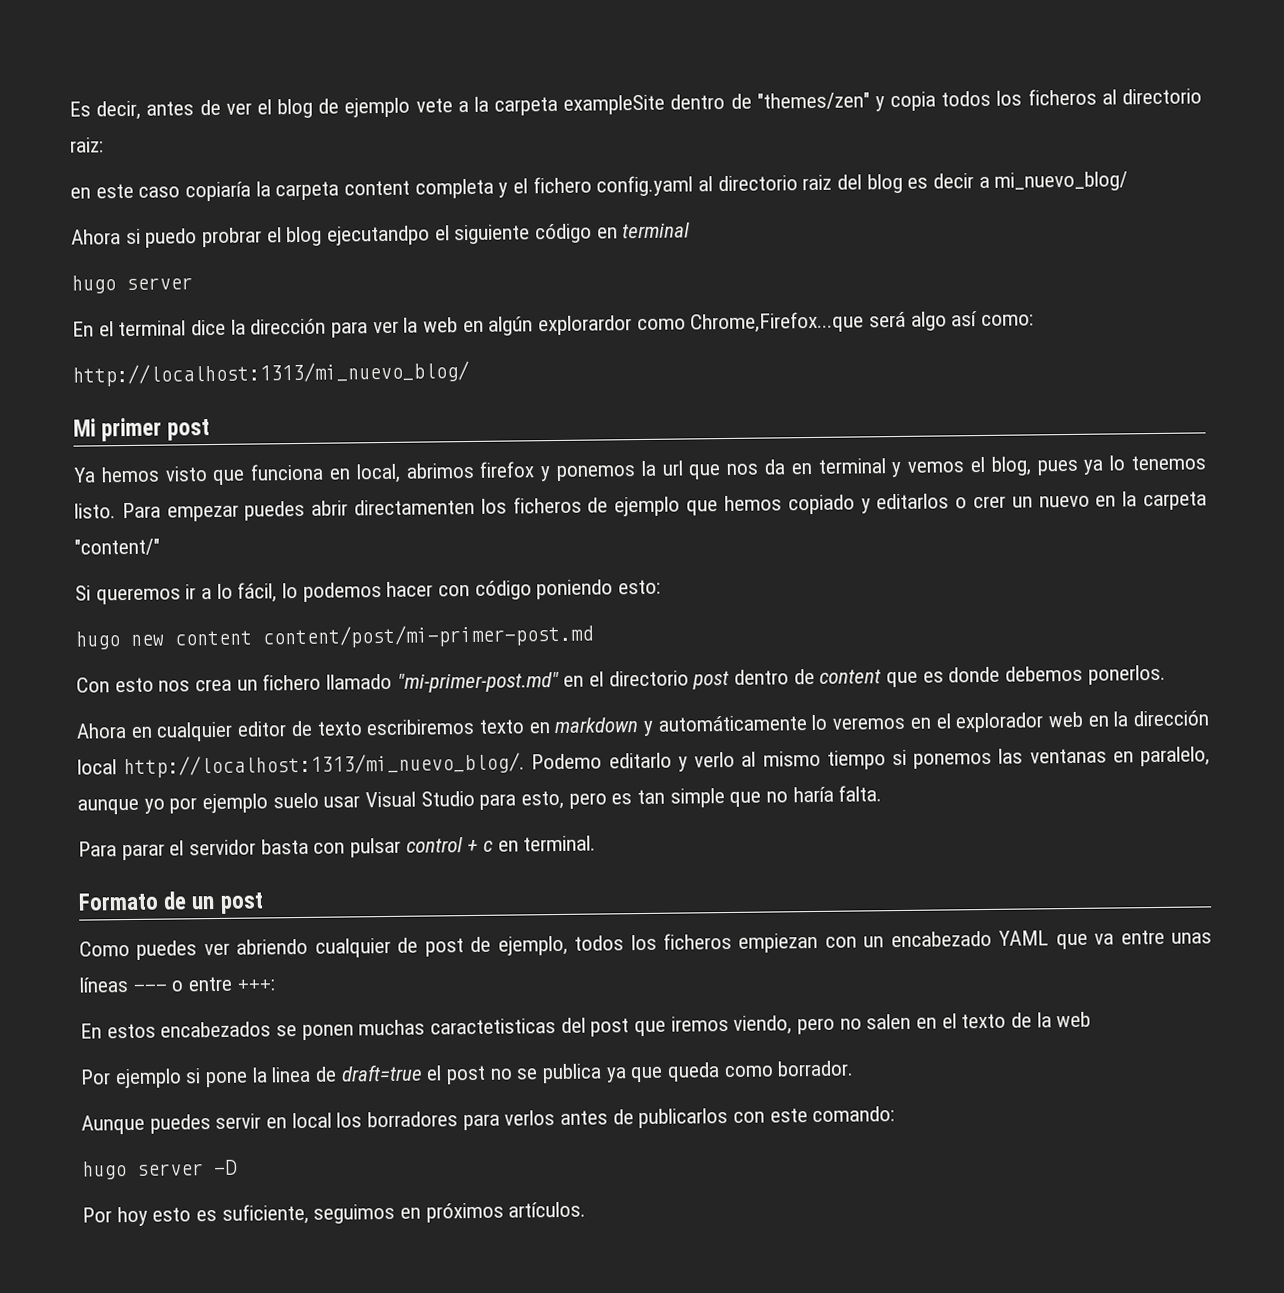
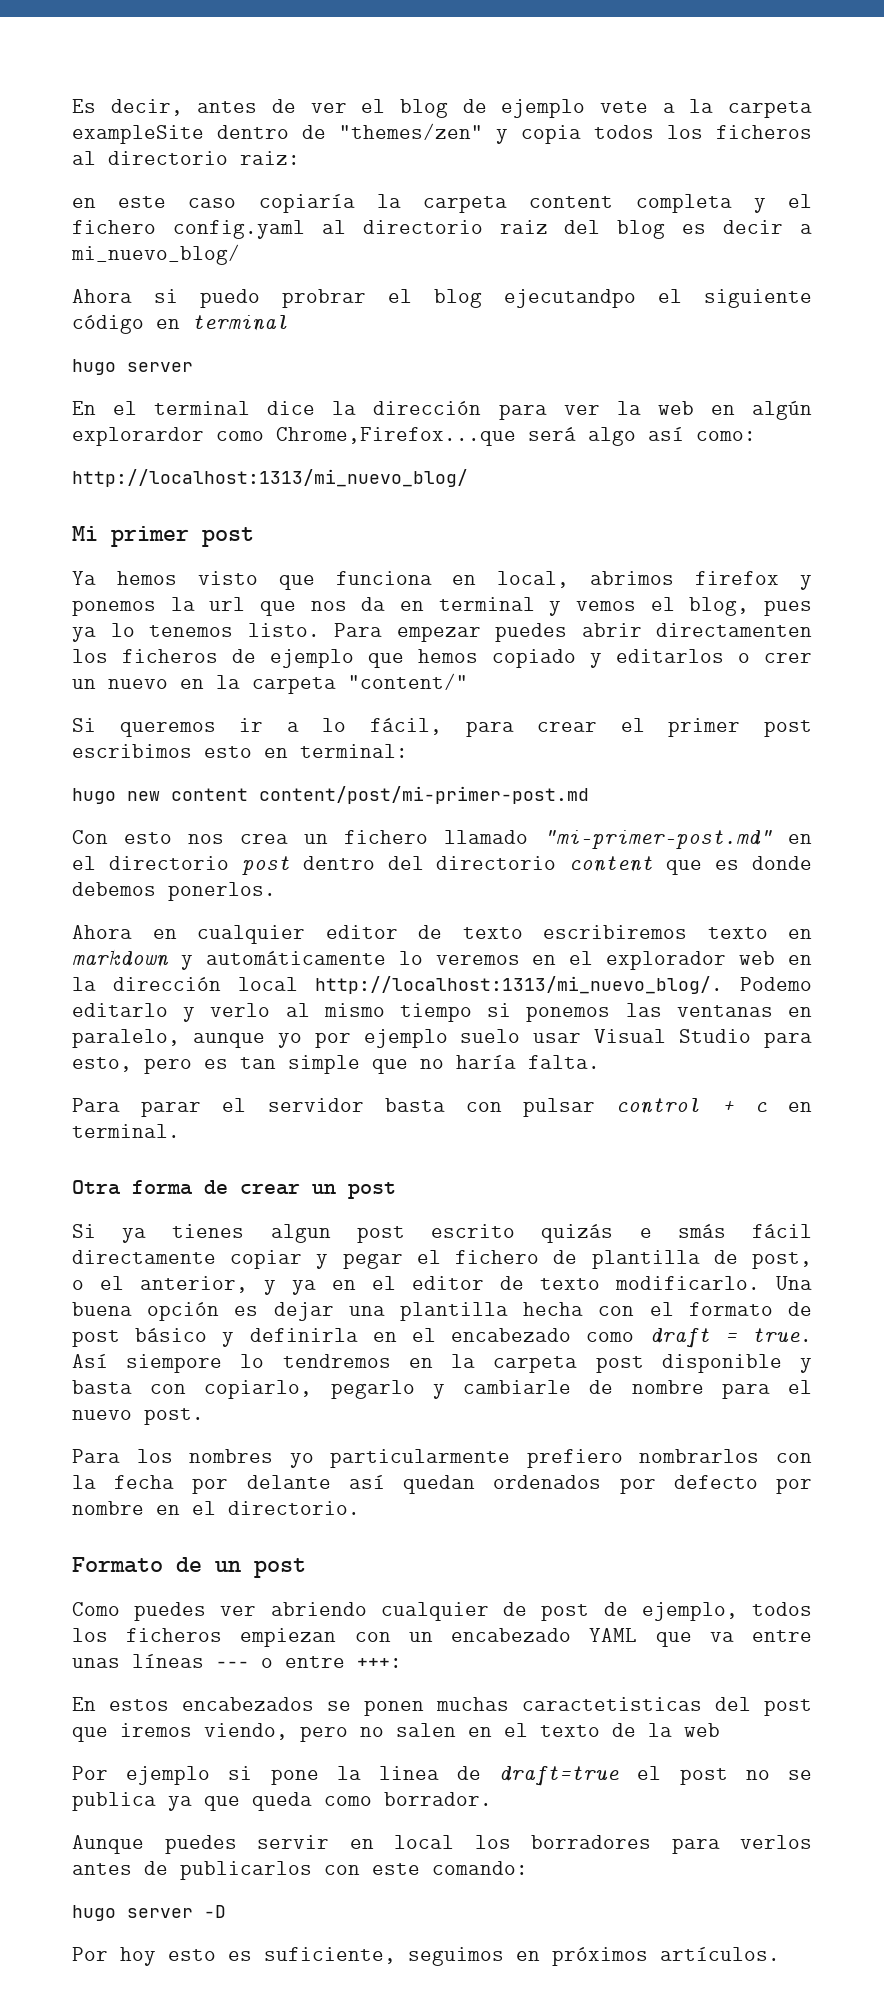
- Si queremos ir a lo fácil, lo podemos hacer con código poniendo esto:
+ Si queremos ir a lo fácil, para crear el primer post escribimos esto en terminal:
- Con esto nos crea un fichero llamado "mi-primer-post.md" en el directorio post dentro de content que es donde debemos ponerlos.
+ Con esto nos crea un fichero llamado "mi-primer-post.md" en el directorio post dentro del directorio content que es donde debemos ponerlos.
+ Otra forma de crear un post
+ Si ya tienes algun post escrito quizás e smás fácil directamente copiar y pegar el fichero de plantilla de post, o el anterior, y ya en el editor de texto modificarlo. Una buena opción es dejar una plantilla hecha con el formato de post básico y definirla en el encabezado como draft = true. Así siempore lo tendremos en la carpeta post disponible y basta con copiarlo, pegarlo y cambiarle de nombre para el nuevo post.
+ Para los nombres yo particularmente prefiero nombrarlos con la fecha por delante así quedan ordenados por defecto por nombre en el directorio.

